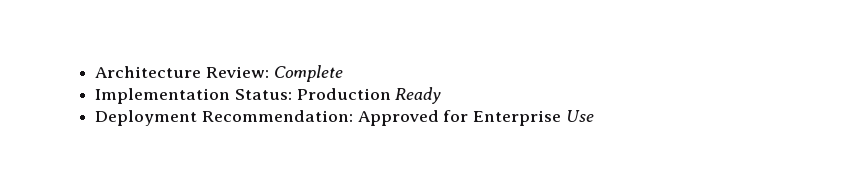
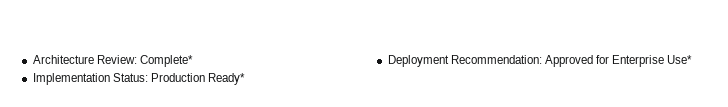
- Architecture Review: Complete
+ Architecture Review: Complete*
- Implementation Status: Production Ready
+ Implementation Status: Production Ready*
- Deployment Recommendation: Approved for Enterprise Use
+ Deployment Recommendation: Approved for Enterprise Use*

